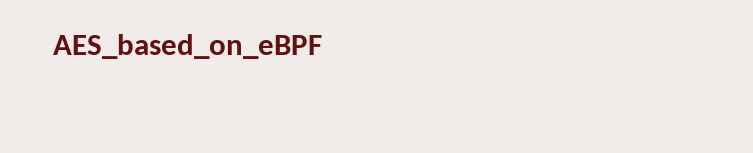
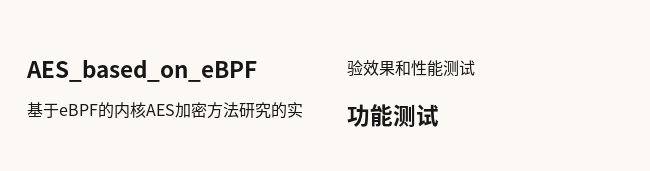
+ 基于eBPF的内核AES加密方法研究的实验效果和性能测试
+ 功能测试

